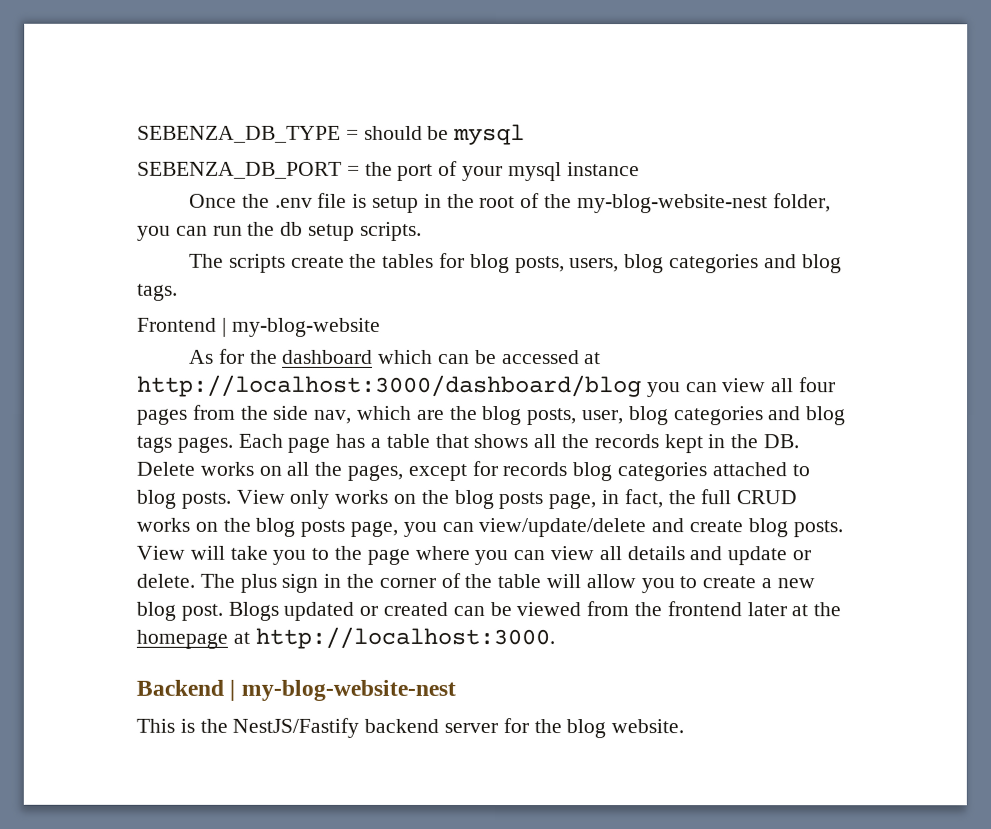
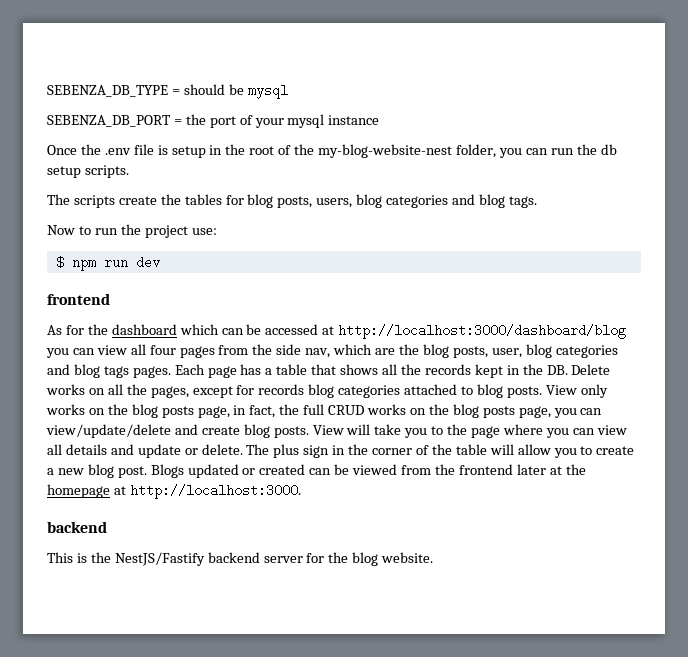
- Frontend | my-blog-website
+ Now to run the project use:
+ $ npm run dev
+ frontend
  Blogs updated or created can be viewed from the frontend later at the homepage at http://localhost:3000.
- Backend | my-blog-website-nest
+ backend

